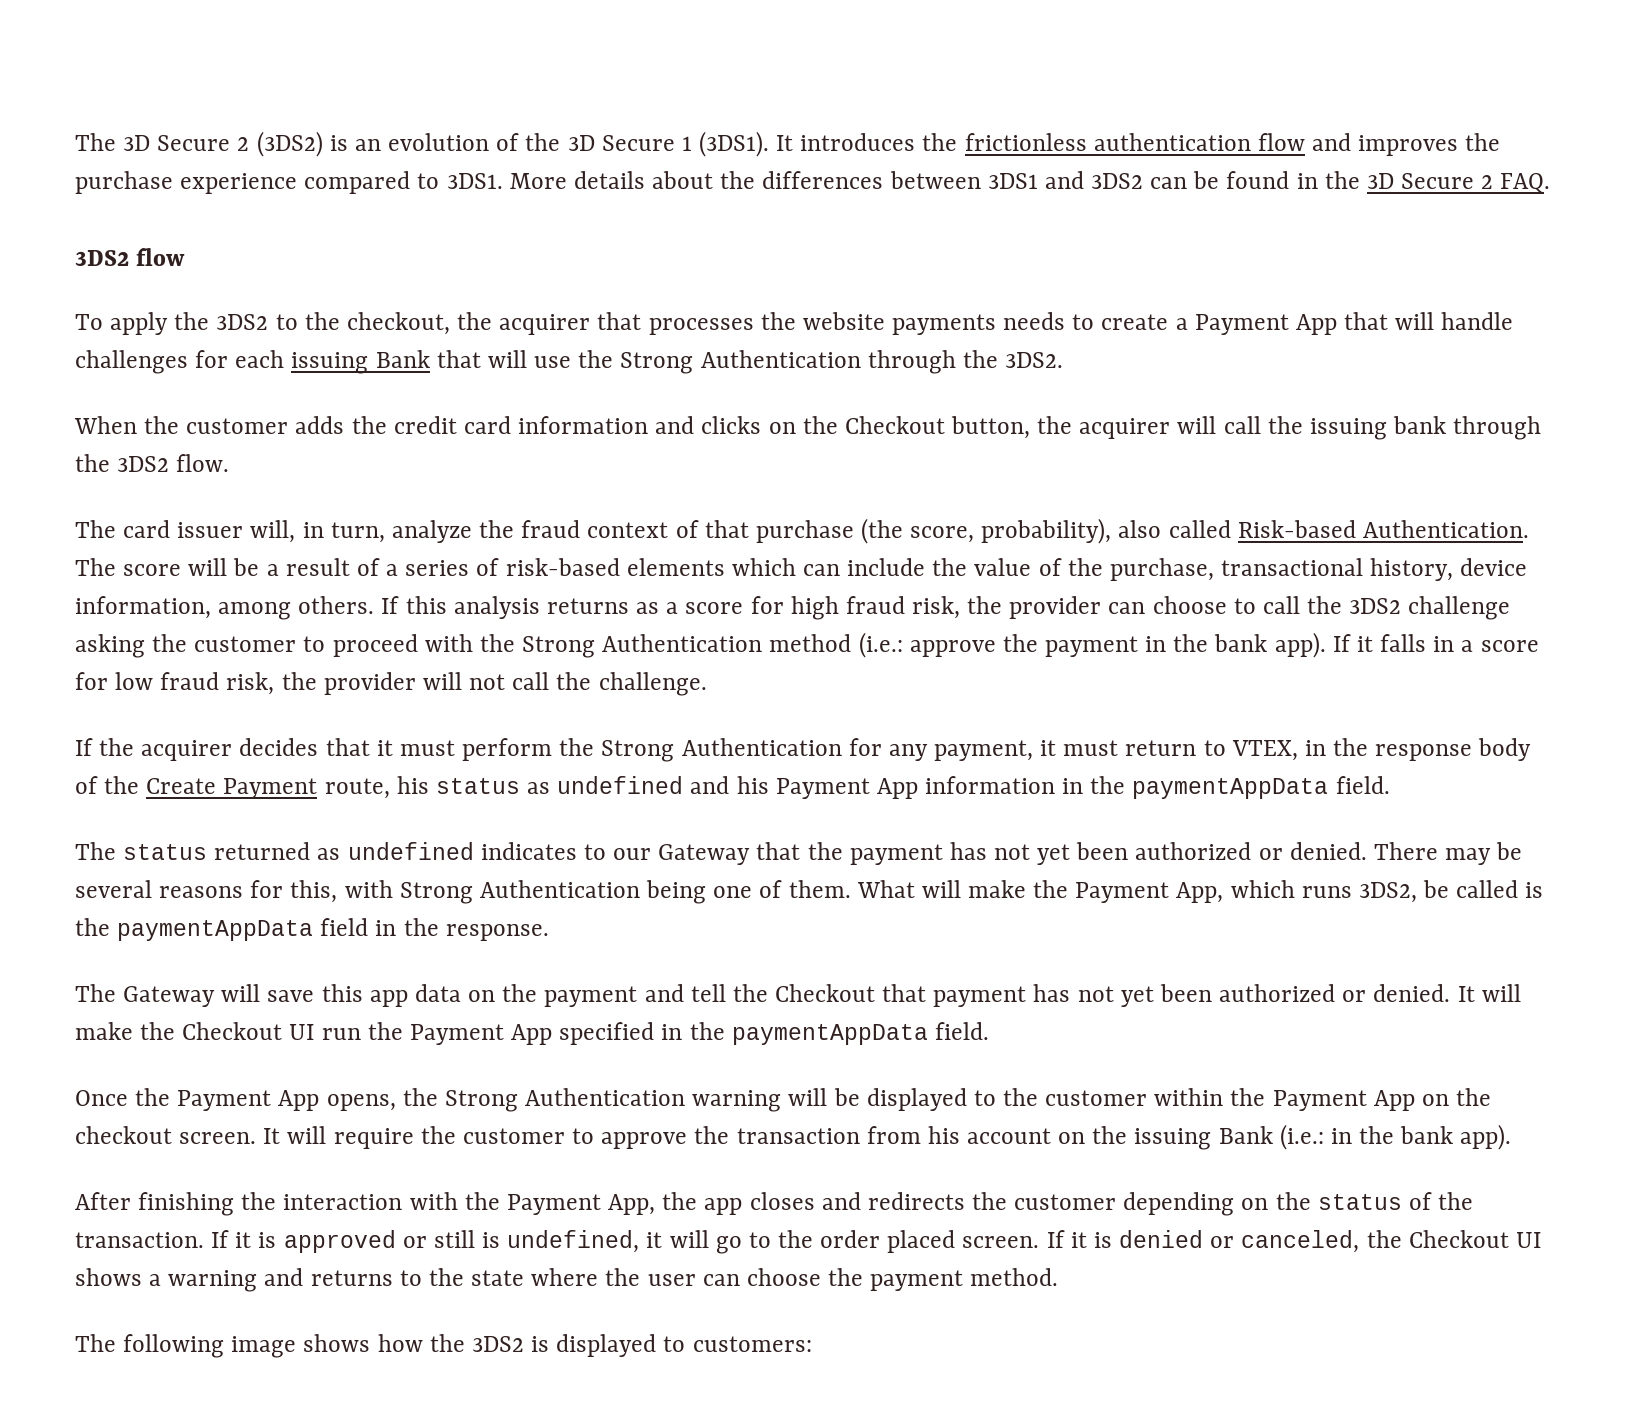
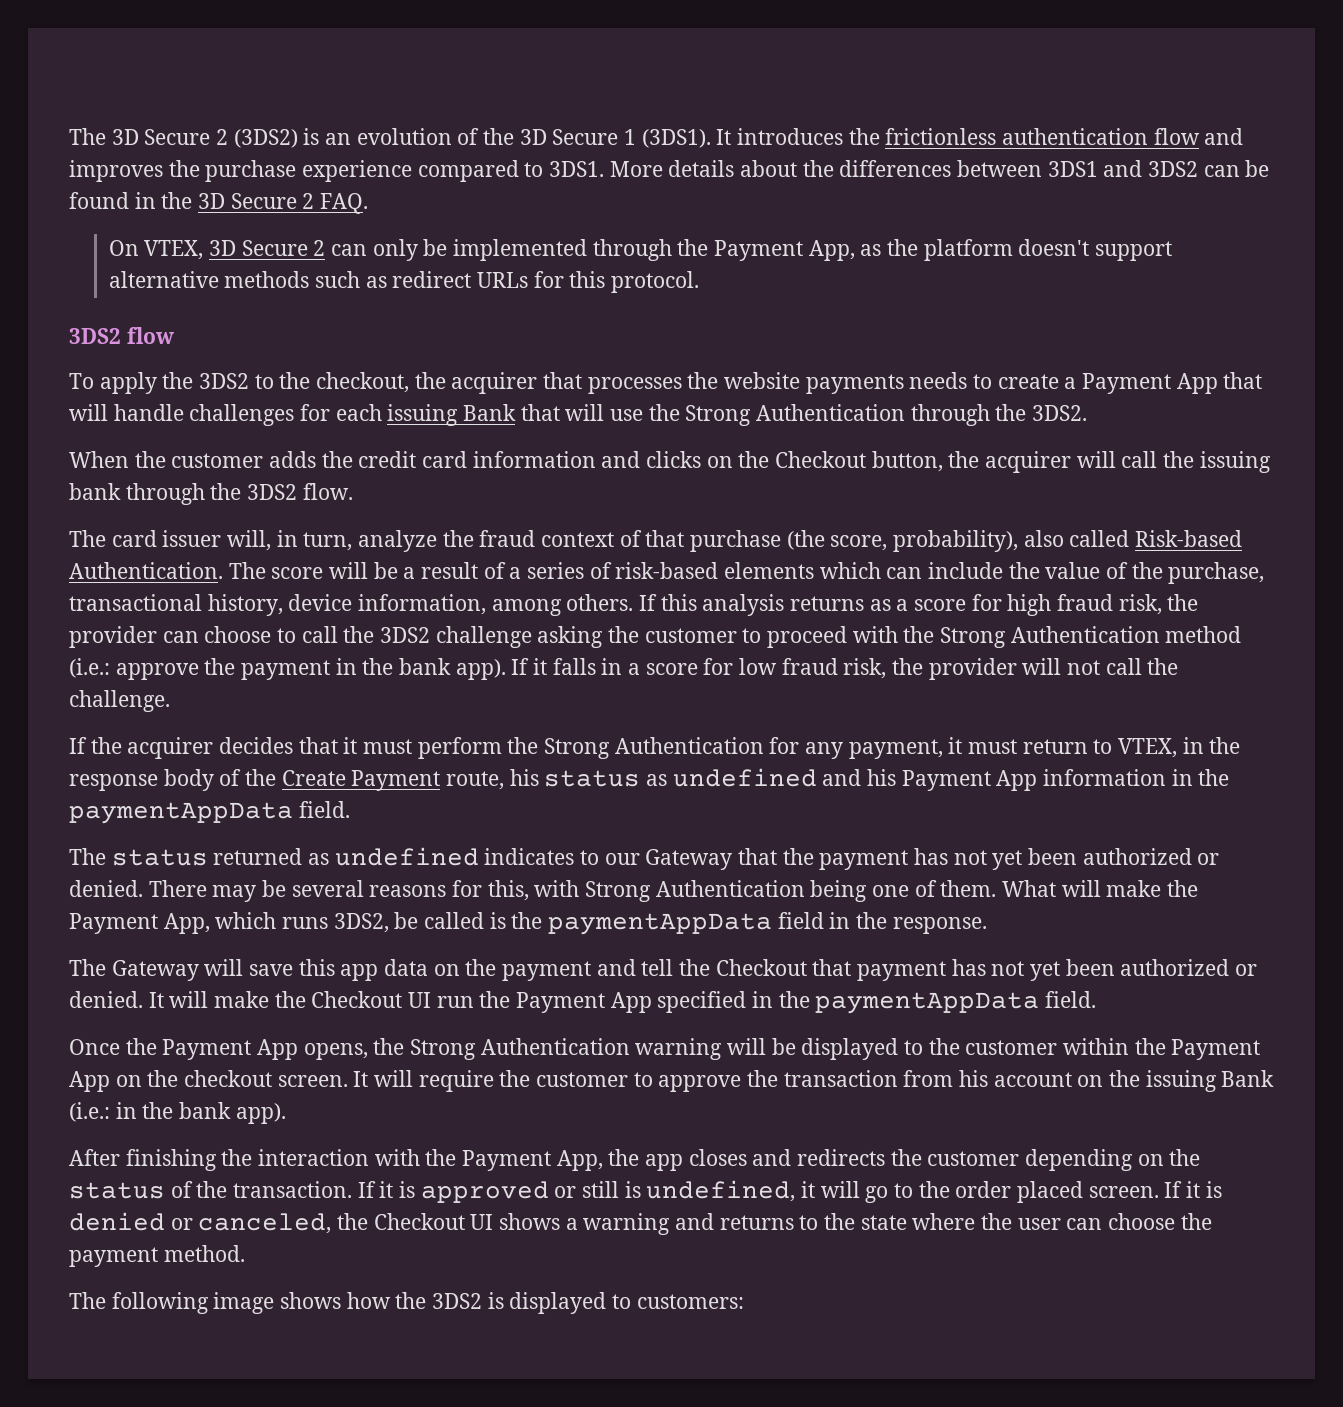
+ On VTEX, 3D Secure 2 can only be implemented through the Payment App, as the platform doesn't support alternative methods such as redirect URLs for this protocol.

